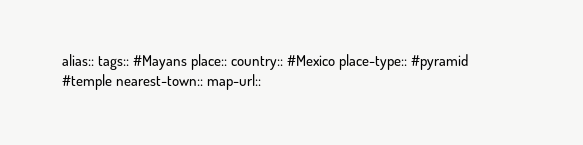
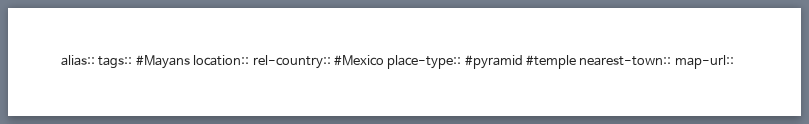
- alias:: tags:: #Mayans place:: country:: #Mexico place-type:: #pyramid #temple nearest-town:: map-url::
+ alias:: tags:: #Mayans location:: rel-country:: #Mexico place-type:: #pyramid #temple nearest-town:: map-url::

